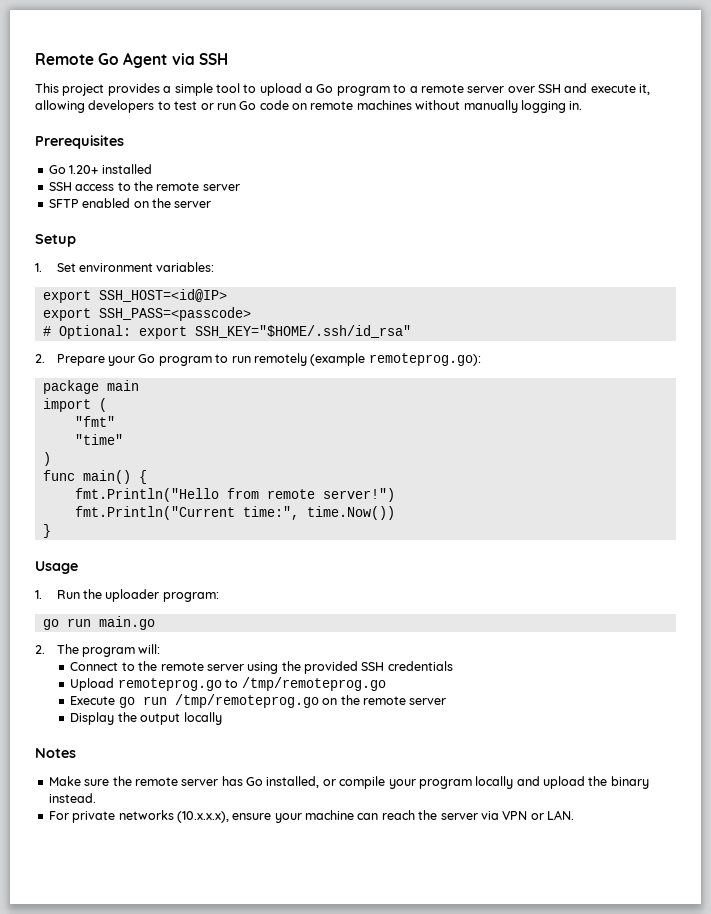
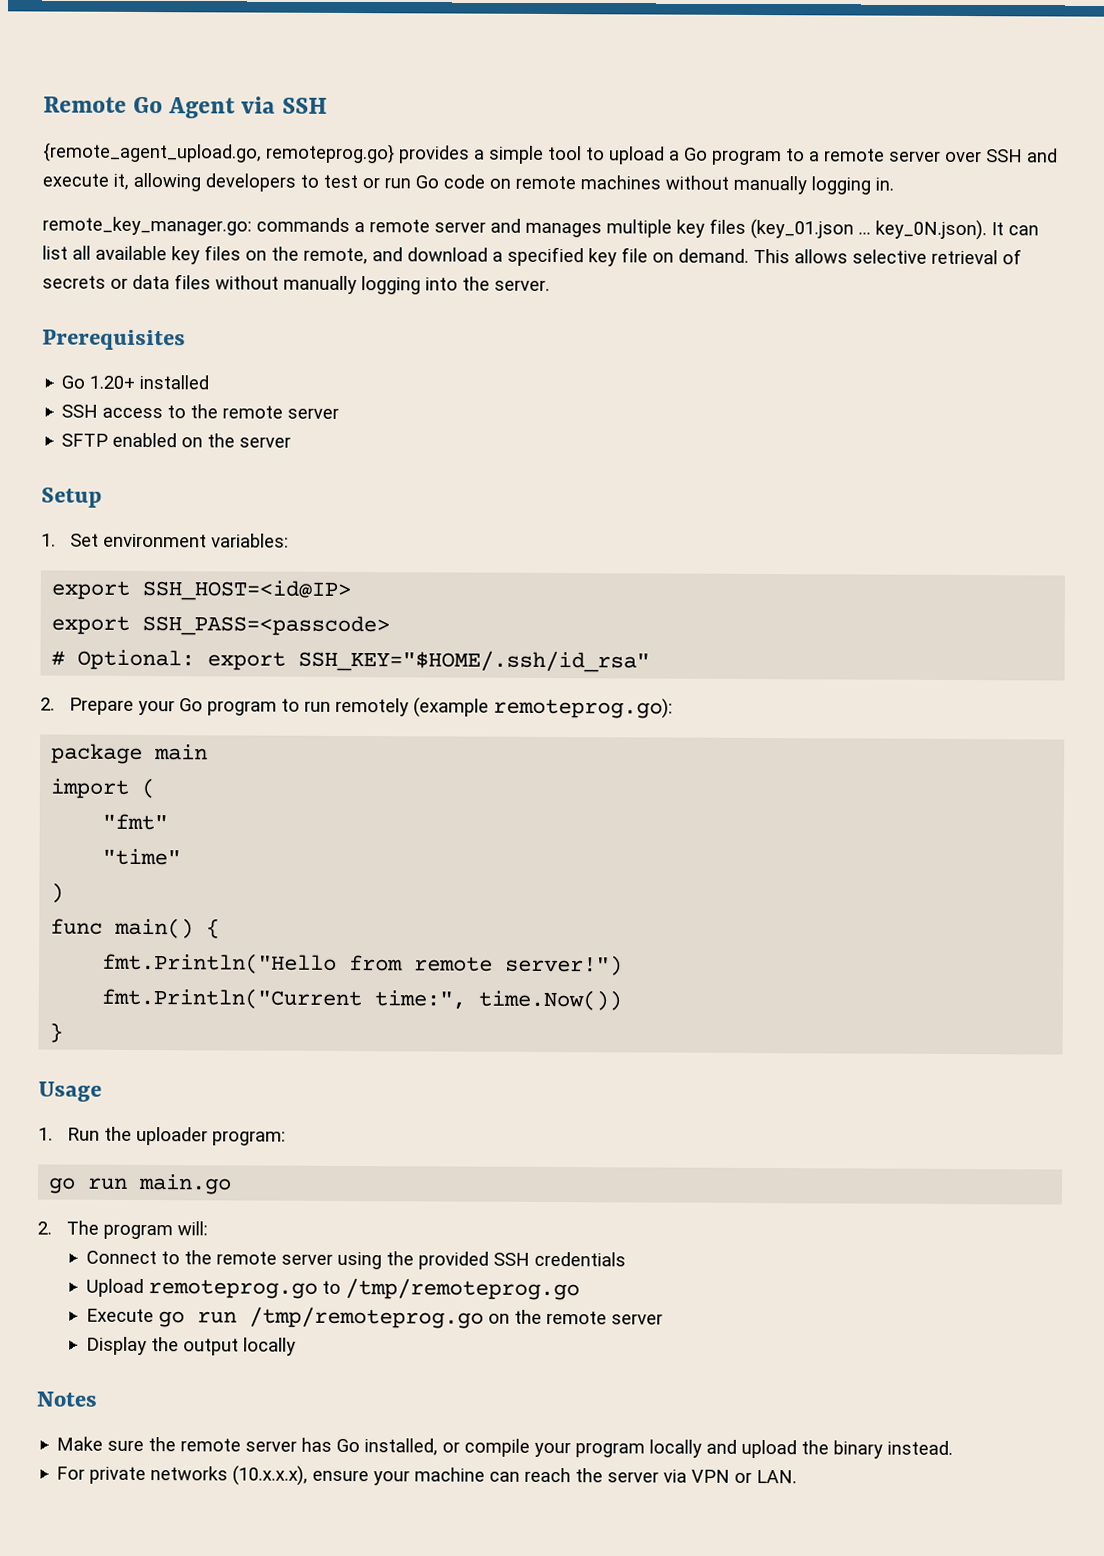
- This project provides a simple tool to upload a Go program to a remote server over SSH and execute it, allowing developers to test or run Go code on remote machines without manually logging in.
+ {remote_agent_upload.go, remoteprog.go} provides a simple tool to upload a Go program to a remote server over SSH and execute it, allowing developers to test or run Go code on remote machines without manually logging in.
+ remote_key_manager.go: commands a remote server and manages multiple key files (key_01.json … key_0N.json). It can list all available key files on the remote, and download a specified key file on demand. This allows selective retrieval of secrets or data files without manually logging into the server.

